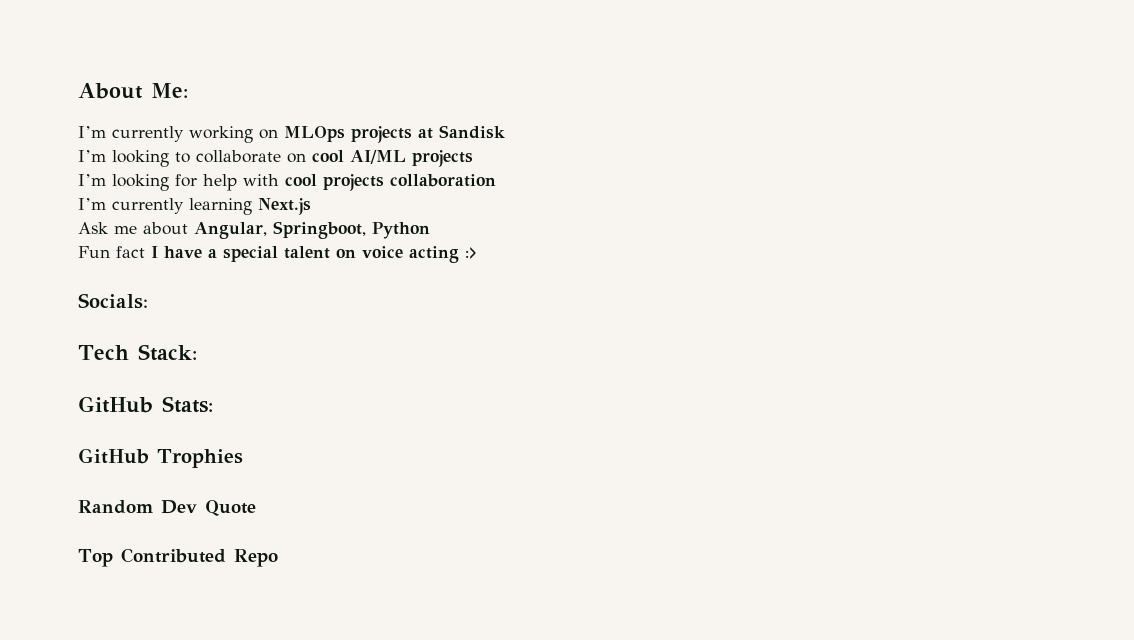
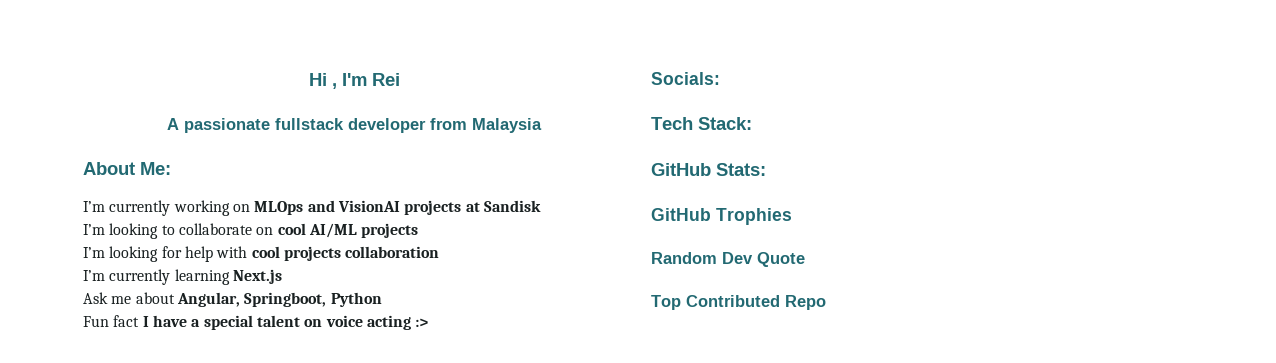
+ Hi , I'm Rei
+ A passionate fullstack developer from Malaysia
- I’m currently working on MLOps projects at Sandisk
+ I’m currently working on MLOps and VisionAI projects at Sandisk

